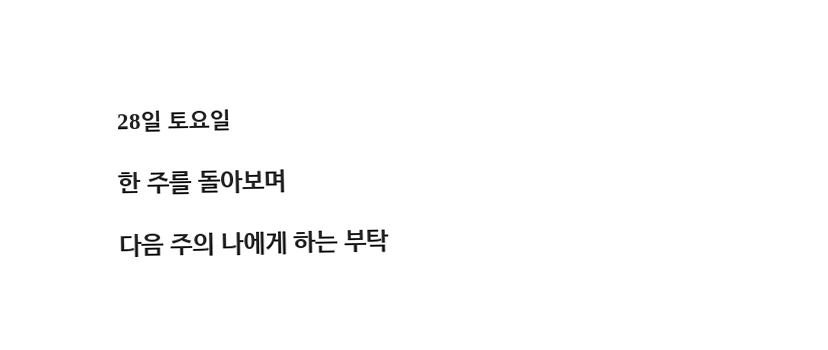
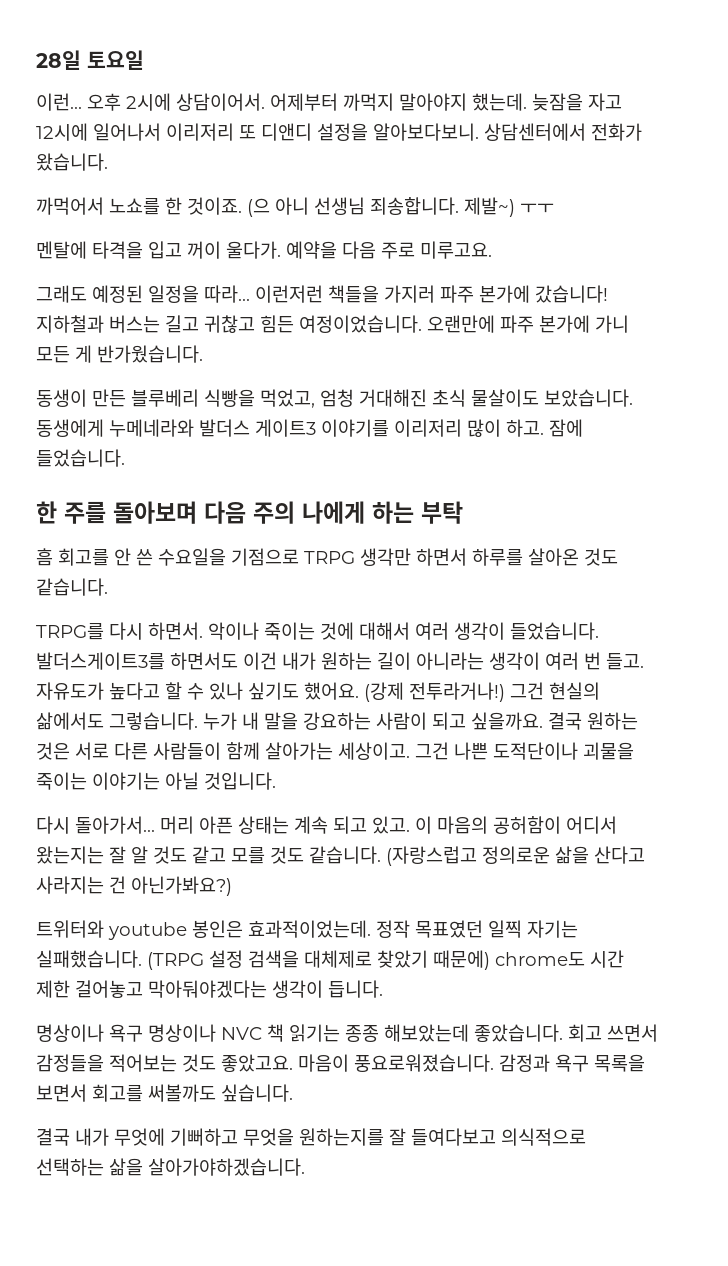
+ 이런... 오후 2시에 상담이어서. 어제부터 까먹지 말아야지 했는데. 늦잠을 자고 12시에 일어나서 이리저리 또 디앤디 설정을 알아보다보니. 상담센터에서 전화가 왔습니다.
+ 까먹어서 노쇼를 한 것이죠. (으 아니 선생님 죄송합니다. 제발~) ㅜㅜ
+ 멘탈에 타격을 입고 꺼이 울다가. 예약을 다음 주로 미루고요.
+ 그래도 예정된 일정을 따라... 이런저런 책들을 가지러 파주 본가에 갔습니다! 지하철과 버스는 길고 귀찮고 힘든 여정이었습니다. 오랜만에 파주 본가에 가니 모든 게 반가웠습니다.
+ 동생이 만든 블루베리 식빵을 먹었고, 엄청 거대해진 초식 물살이도 보았습니다. 동생에게 누메네라와 발더스 게이트3 이야기를 이리저리 많이 하고. 잠에 들었습니다.
- 한 주를 돌아보며
- 다음 주의 나에게 하는 부탁
+ 한 주를 돌아보며 다음 주의 나에게 하는 부탁
+ 흠 회고를 안 쓴 수요일을 기점으로 TRPG 생각만 하면서 하루를 살아온 것도 같습니다.
+ TRPG를 다시 하면서. 악이나 죽이는 것에 대해서 여러 생각이 들었습니다. 발더스게이트3를 하면서도 이건 내가 원하는 길이 아니라는 생각이 여러 번 들고. 자유도가 높다고 할 수 있나 싶기도 했어요. (강제 전투라거나!) 그건 현실의 삶에서도 그렇습니다. 누가 내 말을 강요하는 사람이 되고 싶을까요. 결국 원하는 것은 서로 다른 사람들이 함께 살아가는 세상이고. 그건 나쁜 도적단이나 괴물을 죽이는 이야기는 아닐 것입니다.
+ 다시 돌아가서... 머리 아픈 상태는 계속 되고 있고. 이 마음의 공허함이 어디서 왔는지는 잘 알 것도 같고 모를 것도 같습니다. (자랑스럽고 정의로운 삶을 산다고 사라지는 건 아닌가봐요?)
+ 트위터와 youtube 봉인은 효과적이었는데. 정작 목표였던 일찍 자기는 실패했습니다. (TRPG 설정 검색을 대체제로 찾았기 때문에) chrome도 시간 제한 걸어놓고 막아둬야겠다는 생각이 듭니다.
+ 명상이나 욕구 명상이나 NVC 책 읽기는 종종 해보았는데 좋았습니다. 회고 쓰면서 감정들을 적어보는 것도 좋았고요. 마음이 풍요로워졌습니다. 감정과 욕구 목록을 보면서 회고를 써볼까도 싶습니다.
+ 결국 내가 무엇에 기뻐하고 무엇을 원하는지를 잘 들여다보고 의식적으로 선택하는 삶을 살아가야하겠습니다.

